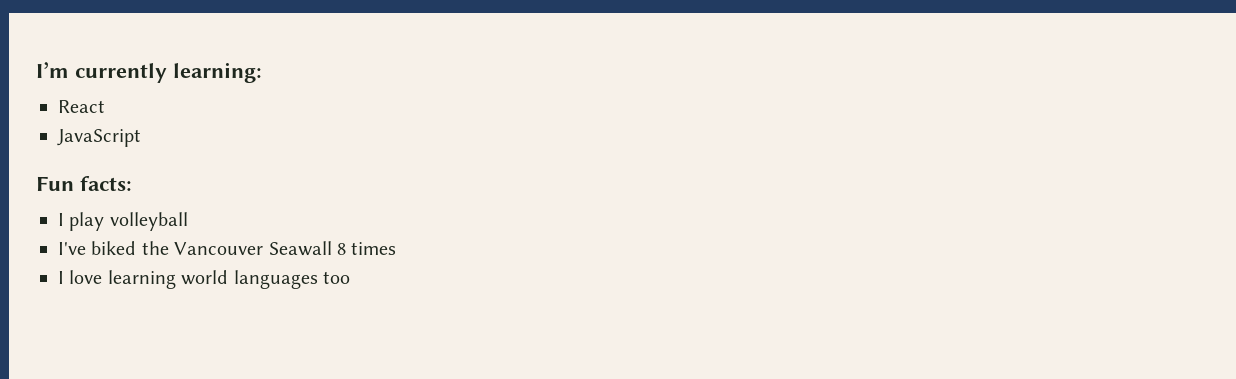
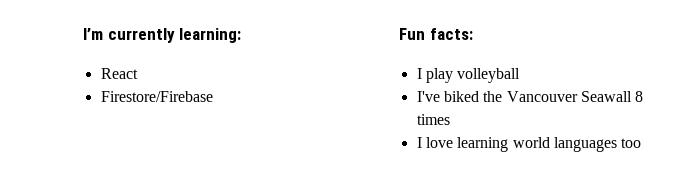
- JavaScript
+ Firestore/Firebase

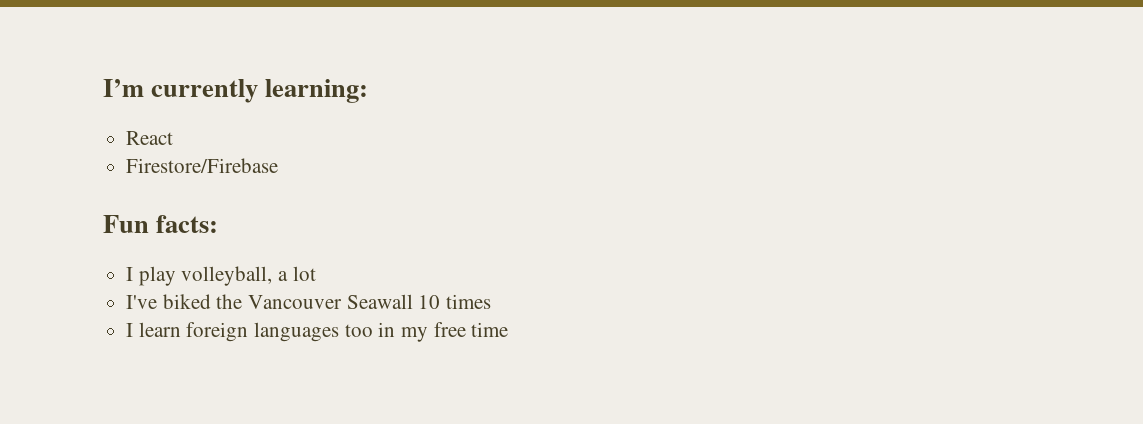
- I play volleyball
+ I play volleyball, a lot
- I've biked the Vancouver Seawall 8 times
+ I've biked the Vancouver Seawall 10 times
- I love learning world languages too
+ I learn foreign languages too in my free time

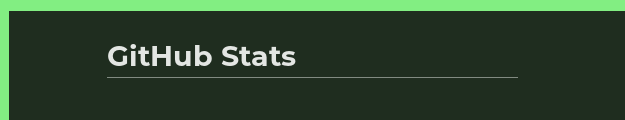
- I’m currently learning:
- React
- Firestore/Firebase
- Fun facts:
- I play volleyball, a lot
- I've biked the Vancouver Seawall 10 times
- I learn foreign languages too in my free time
+ GitHub Stats

